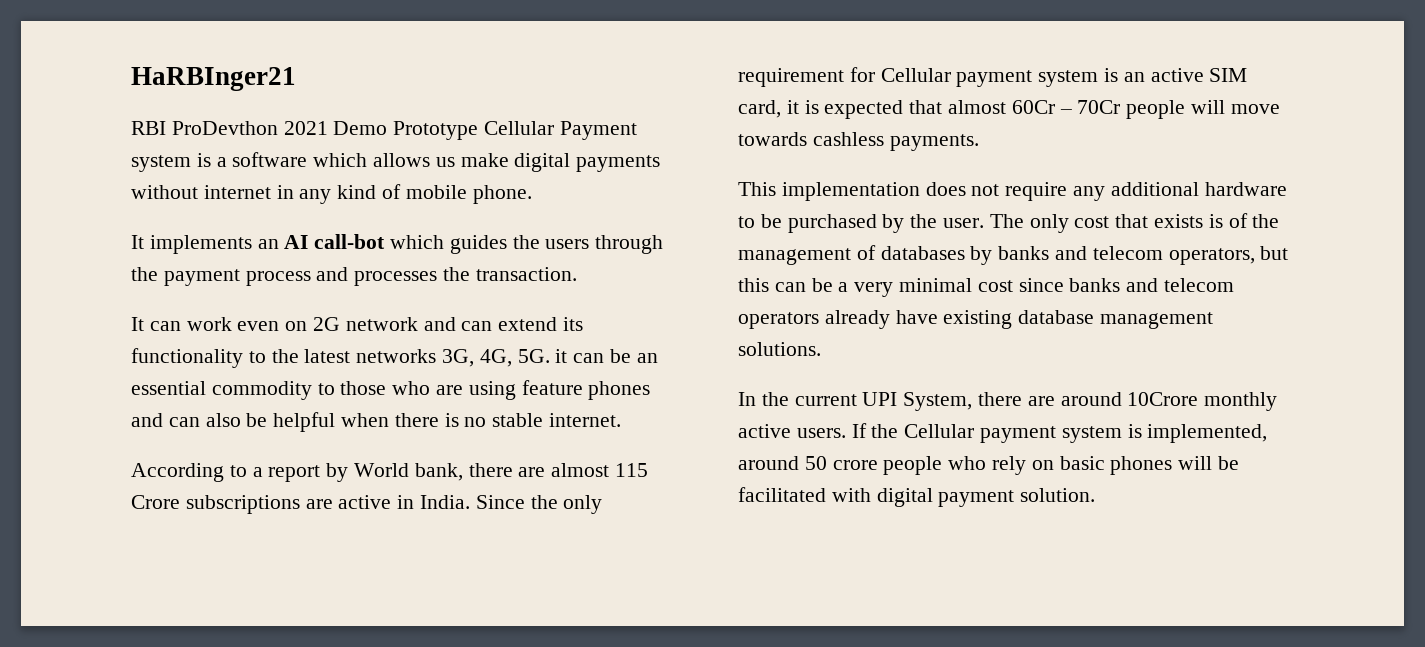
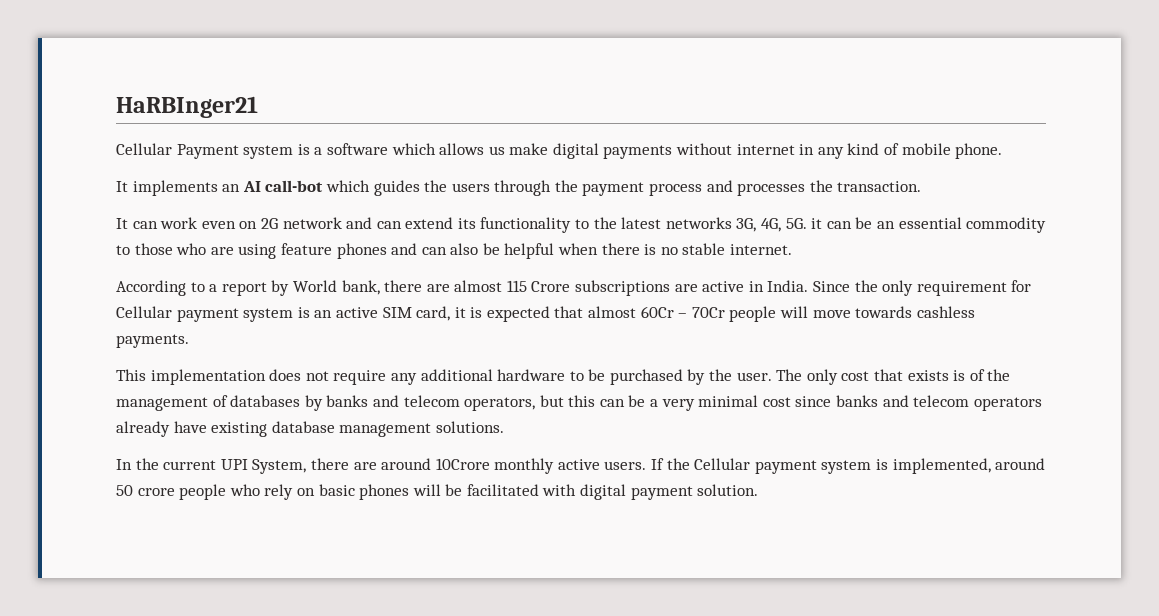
- RBI ProDevthon 2021 Demo Prototype Cellular Payment system is a software which allows us make digital payments without internet in any kind of mobile phone.
+ Cellular Payment system is a software which allows us make digital payments without internet in any kind of mobile phone.

